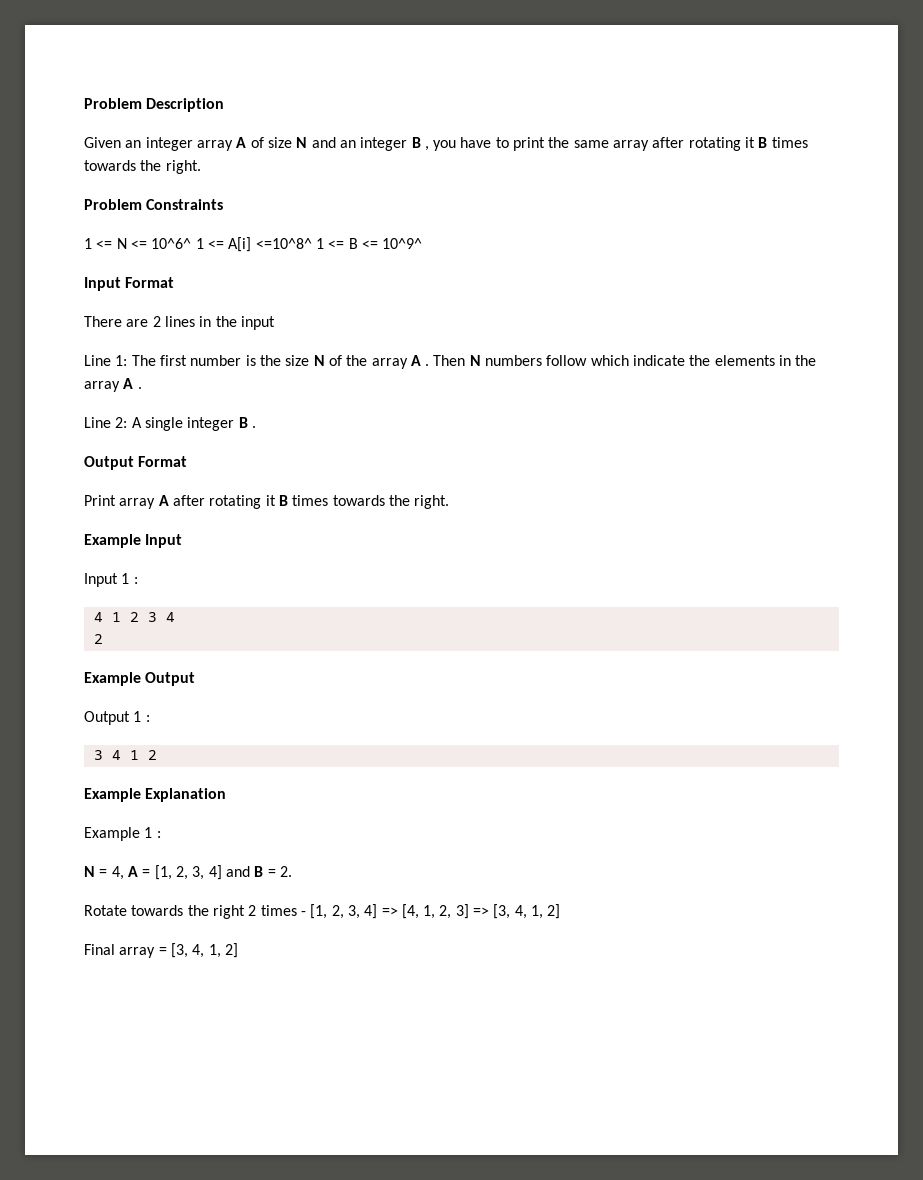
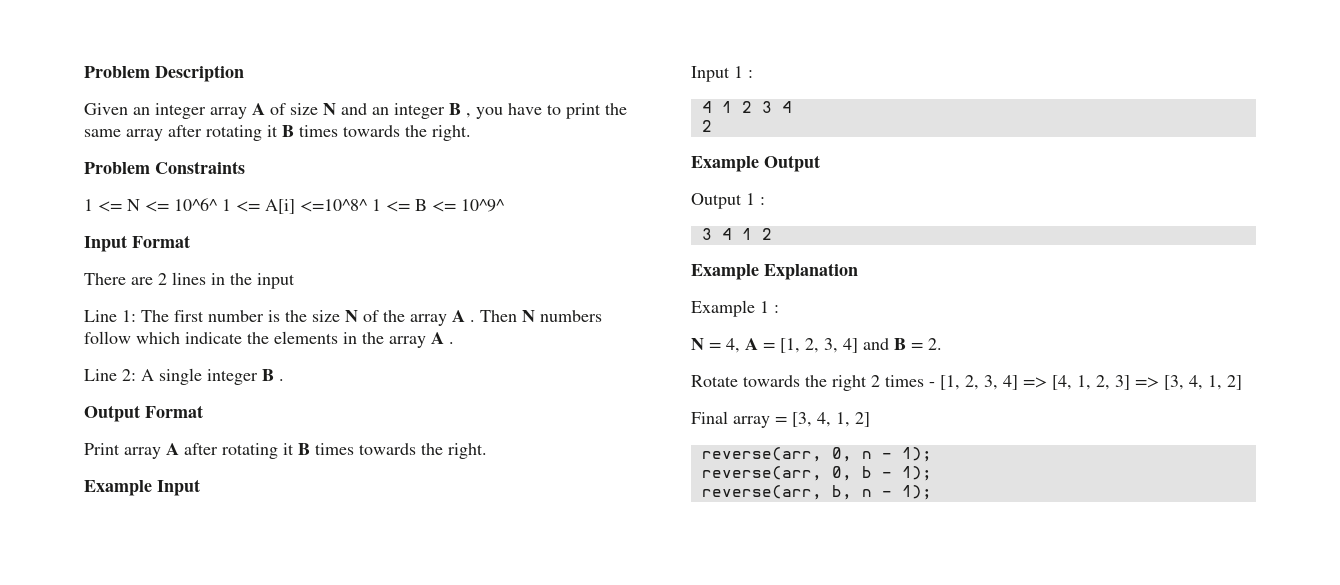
+ reverse(arr, 0, n - 1);
+ reverse(arr, 0, b - 1);
+ reverse(arr, b, n - 1);

